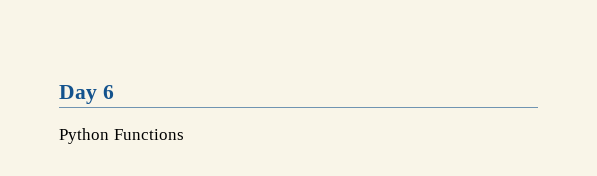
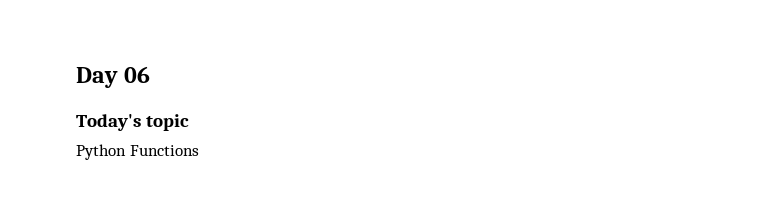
- Day 6
+ Day 06
+ Today's topic

